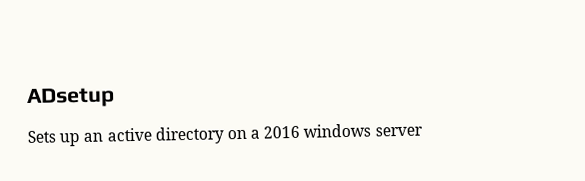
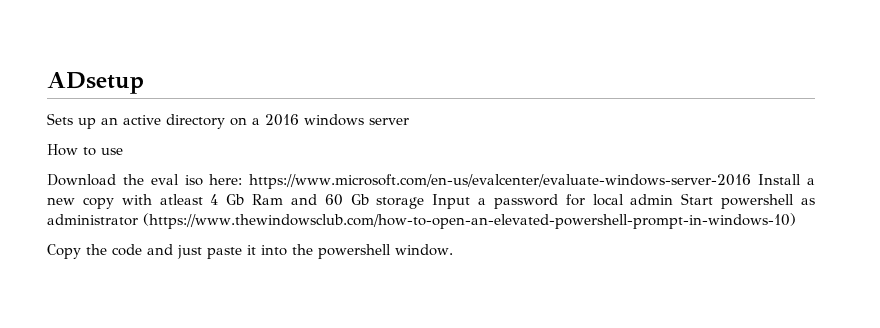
+ How to use
+ Download the eval iso here: https://www.microsoft.com/en-us/evalcenter/evaluate-windows-server-2016 Install a new copy with atleast 4 Gb Ram and 60 Gb storage Input a password for local admin Start powershell as administrator (https://www.thewindowsclub.com/how-to-open-an-elevated-powershell-prompt-in-windows-10)
+ Copy the code and just paste it into the powershell window.

